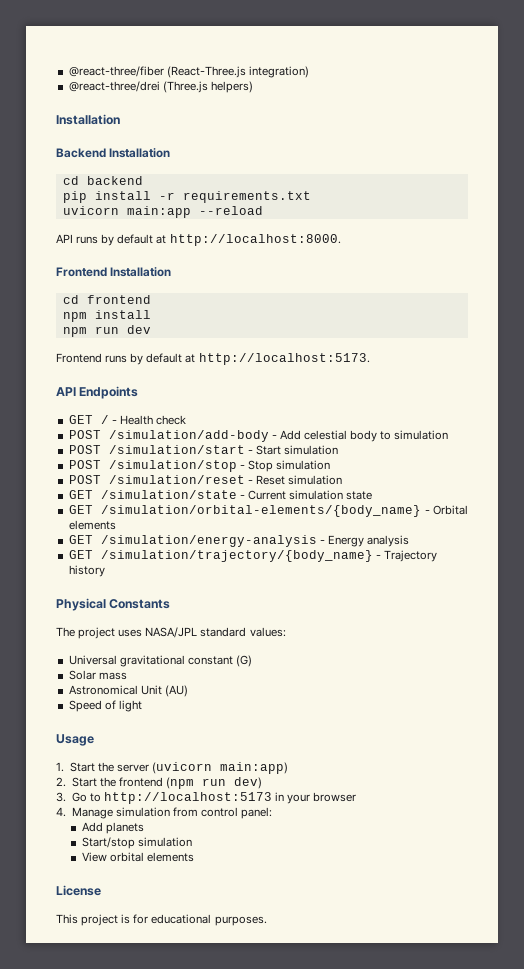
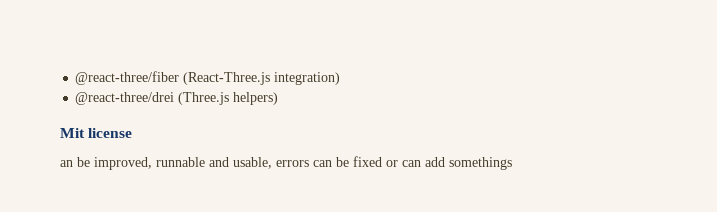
  @react-three/drei (Three.js helpers)
- Installation
- Backend Installation
- cd backend
- pip install -r requirements.txt
- uvicorn main:app --reload
- API runs by default at http://localhost:8000.
- Frontend Installation
- cd frontend
- npm install
- npm run dev
- Frontend runs by default at http://localhost:5173.
- API Endpoints
- GET / - Health check
- POST /simulation/add-body - Add celestial body to simulation
- POST /simulation/start - Start simulation
- POST /simulation/stop - Stop simulation
- POST /simulation/reset - Reset simulation
- GET /simulation/state - Current simulation state
- GET /simulation/orbital-elements/{body_name} - Orbital elements
- GET /simulation/energy-analysis - Energy analysis
- GET /simulation/trajectory/{body_name} - Trajectory history
- Physical Constants
- The project uses NASA/JPL standard values:
- Universal gravitational constant (G)
- Solar mass
- Astronomical Unit (AU)
- Speed of light
- Usage
- 1. Start the server (uvicorn main:app)
- 2. Start the frontend (npm run dev)
- 3. Go to http://localhost:5173 in your browser
- 4. Manage simulation from control panel:
- Add planets
- Start/stop simulation
- View orbital elements
- License
- This project is for educational purposes.
+ Mit license
+ an be improved, runnable and usable, errors can be fixed or can add somethings

